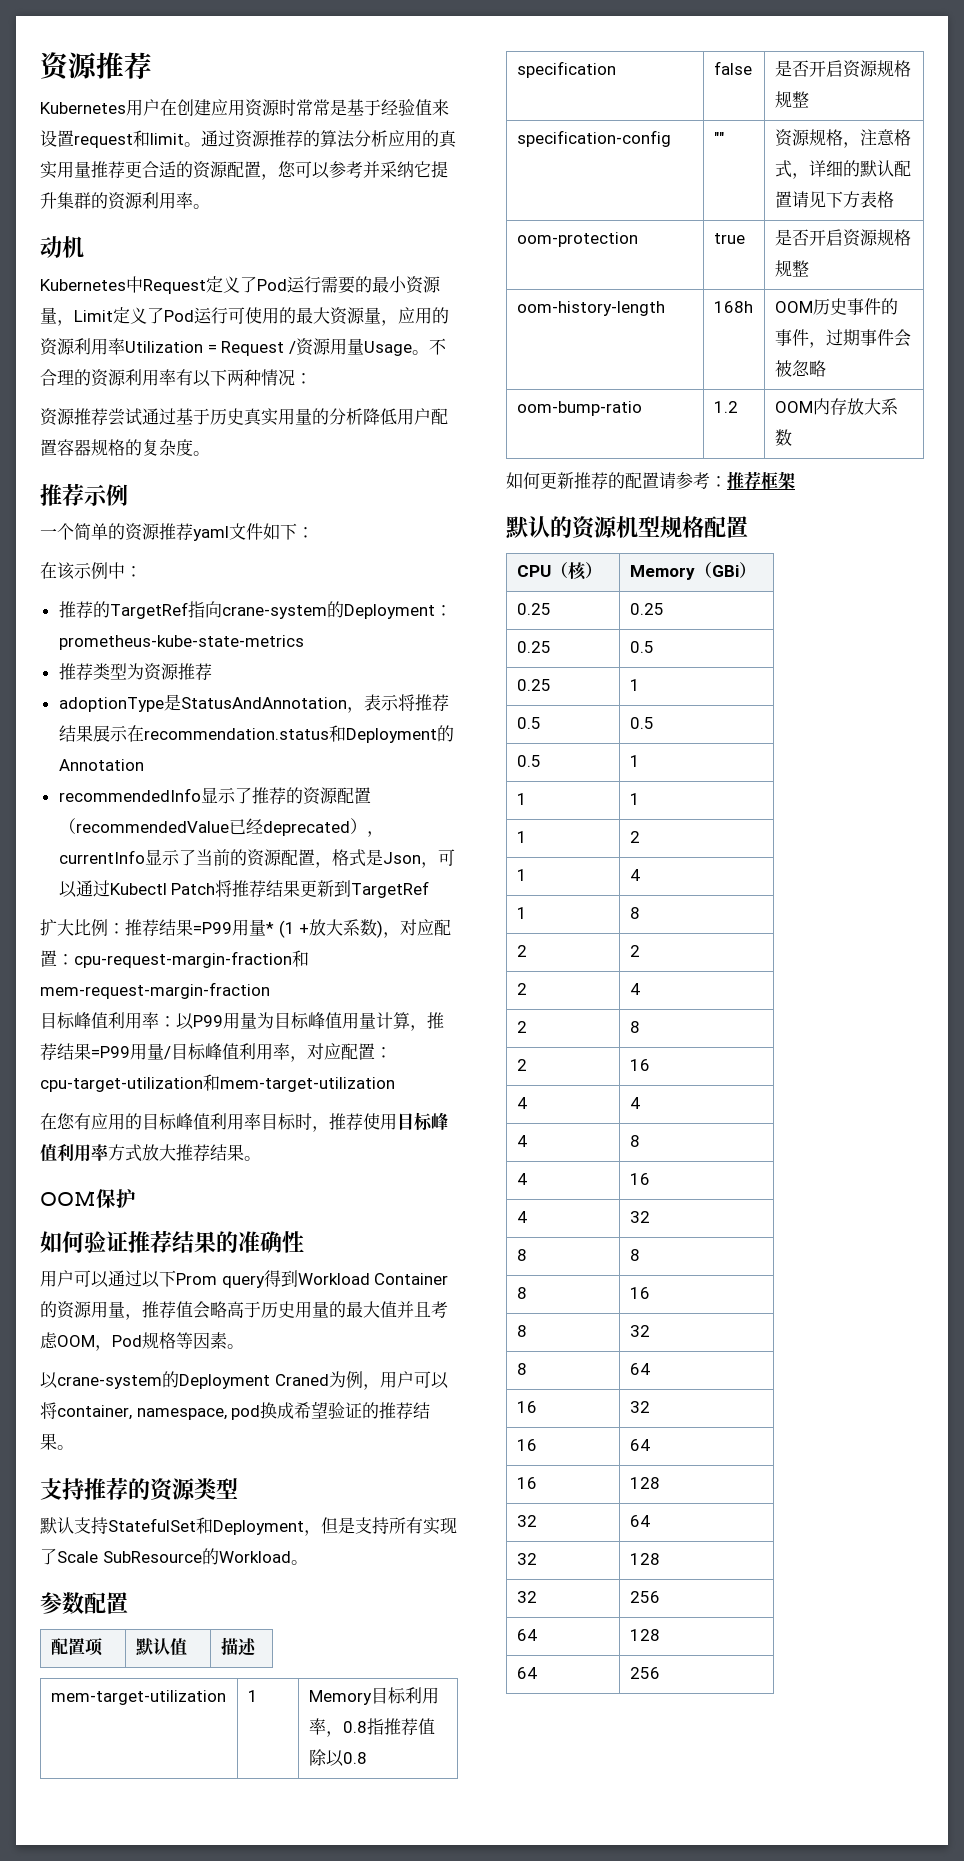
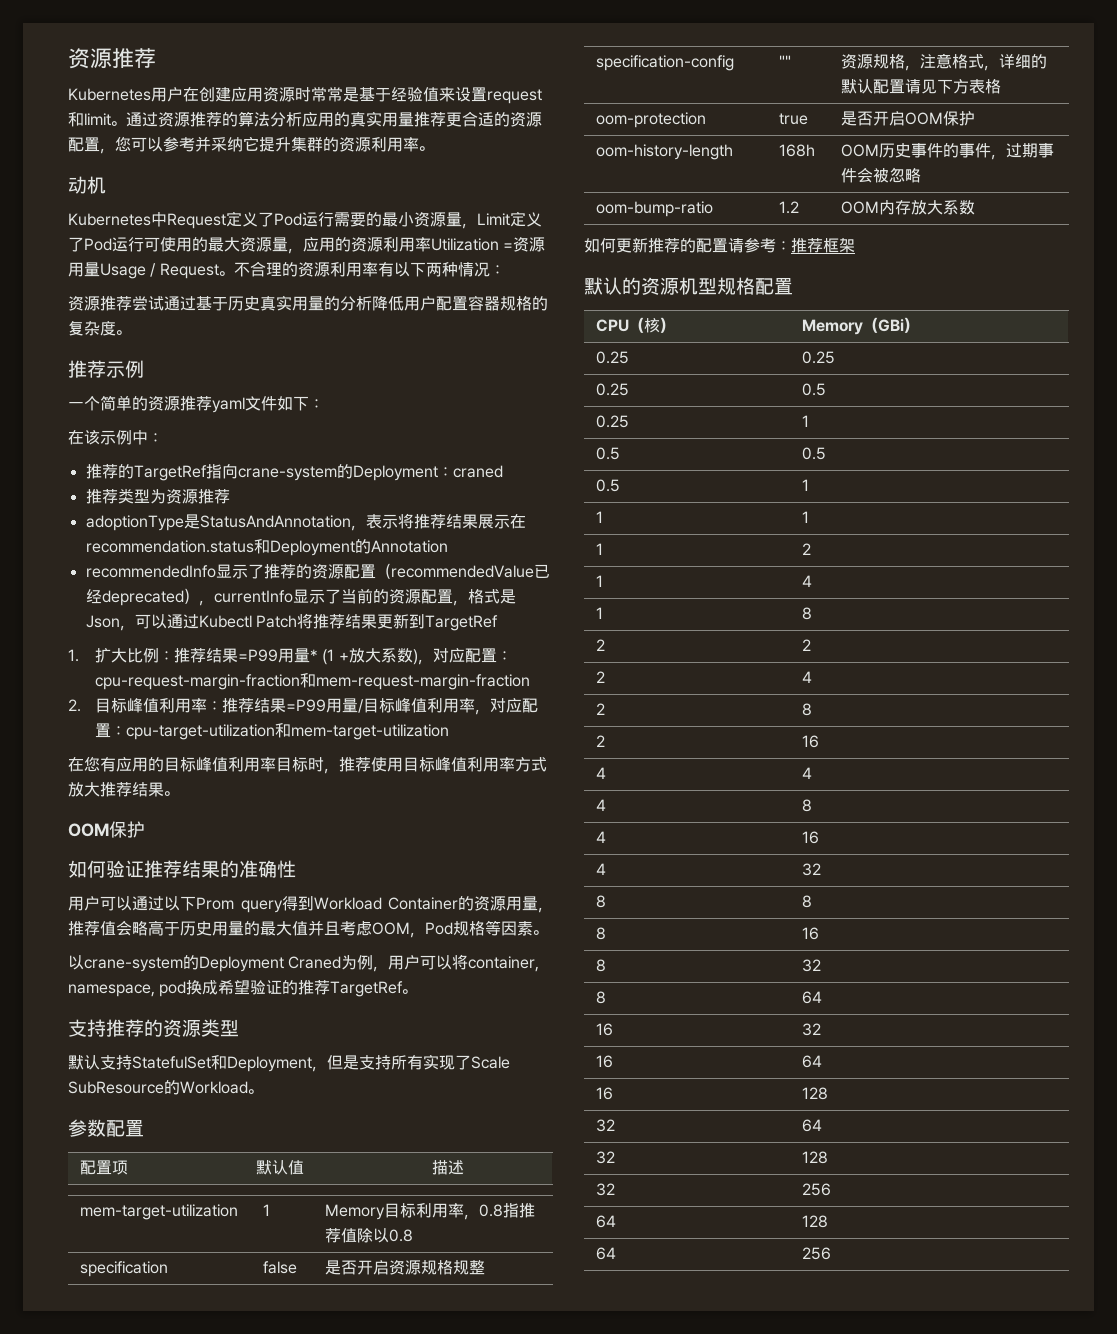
- Kubernetes中Request定义了Pod运行需要的最小资源量，Limit定义了Pod运行可使用的最大资源量，应用的资源利用率Utilization = Request /资源用量Usage。
+ Kubernetes中Request定义了Pod运行需要的最小资源量，Limit定义了Pod运行可使用的最大资源量，应用的资源利用率Utilization =资源用量Usage / Request。
- 推荐的TargetRef指向crane-system的Deployment：prometheus-kube-state-metrics
+ 推荐的TargetRef指向crane-system的Deployment：craned
- 扩大比例：推荐结果=P99用量* (1 +放大系数)，对应配置：cpu-request-margin-fraction和mem-request-margin-fraction
+ 1.扩大比例：推荐结果=P99用量* (1 +放大系数)，对应配置：cpu-request-margin-fraction和mem-request-margin-fraction
- 目标峰值利用率：以P99用量为目标峰值用量计算，推荐结果=P99用量/目标峰值利用率，对应配置：cpu-target-utilization和mem-target-utilization
+ 2.目标峰值利用率：推荐结果=P99用量/目标峰值利用率，对应配置：cpu-target-utilization和mem-target-utilization
- 以crane-system的Deployment Craned为例，用户可以将container, namespace, pod换成希望验证的推荐结果。
+ 以crane-system的Deployment Craned为例，用户可以将container, namespace, pod换成希望验证的推荐TargetRef。
- oom-protection | true | 是否开启资源规格规整
+ oom-protection | true | 是否开启OOM保护

